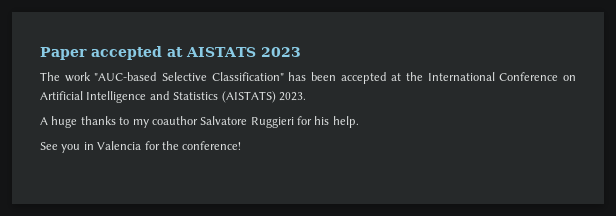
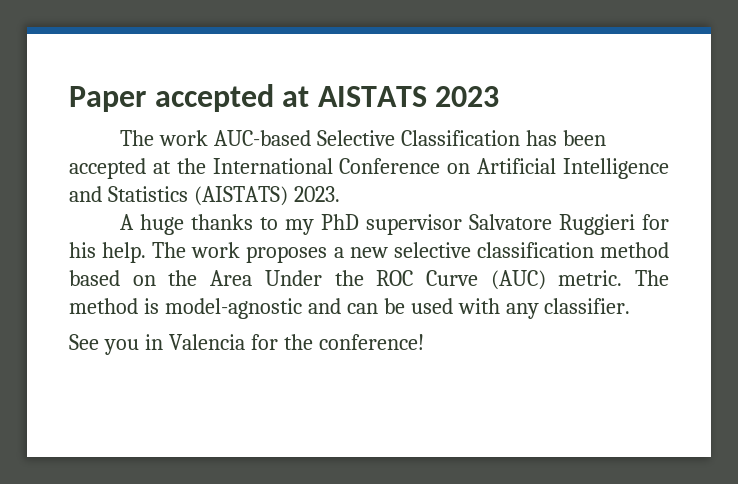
- The work "AUC-based Selective Classification" has been accepted at the International Conference on Artificial Intelligence and Statistics (AISTATS) 2023.
+ The work AUC-based Selective Classification has been accepted at the International Conference on Artificial Intelligence and Statistics (AISTATS) 2023.
- A huge thanks to my coauthor Salvatore Ruggieri for his help.
+ A huge thanks to my PhD supervisor Salvatore Ruggieri for his help. The work proposes a new selective classification method based on the Area Under the ROC Curve (AUC) metric. The method is model-agnostic and can be used with any classifier.

